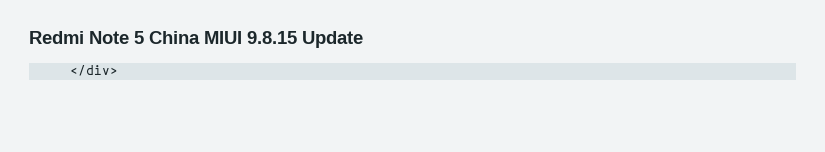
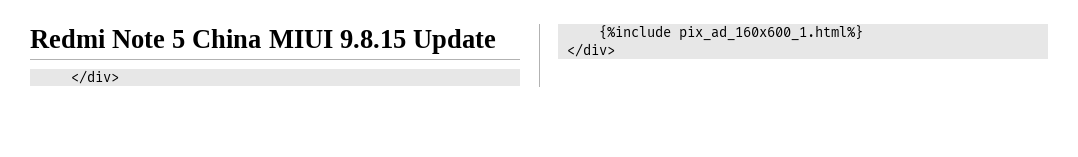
+ {%include pix_ad_160x600_1.html%}
+ </div>

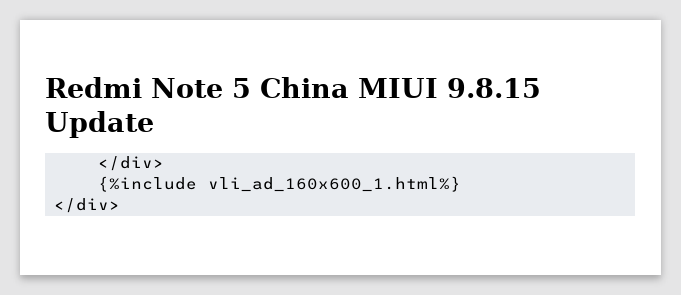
- {%include pix_ad_160x600_1.html%}
+ {%include vli_ad_160x600_1.html%}

